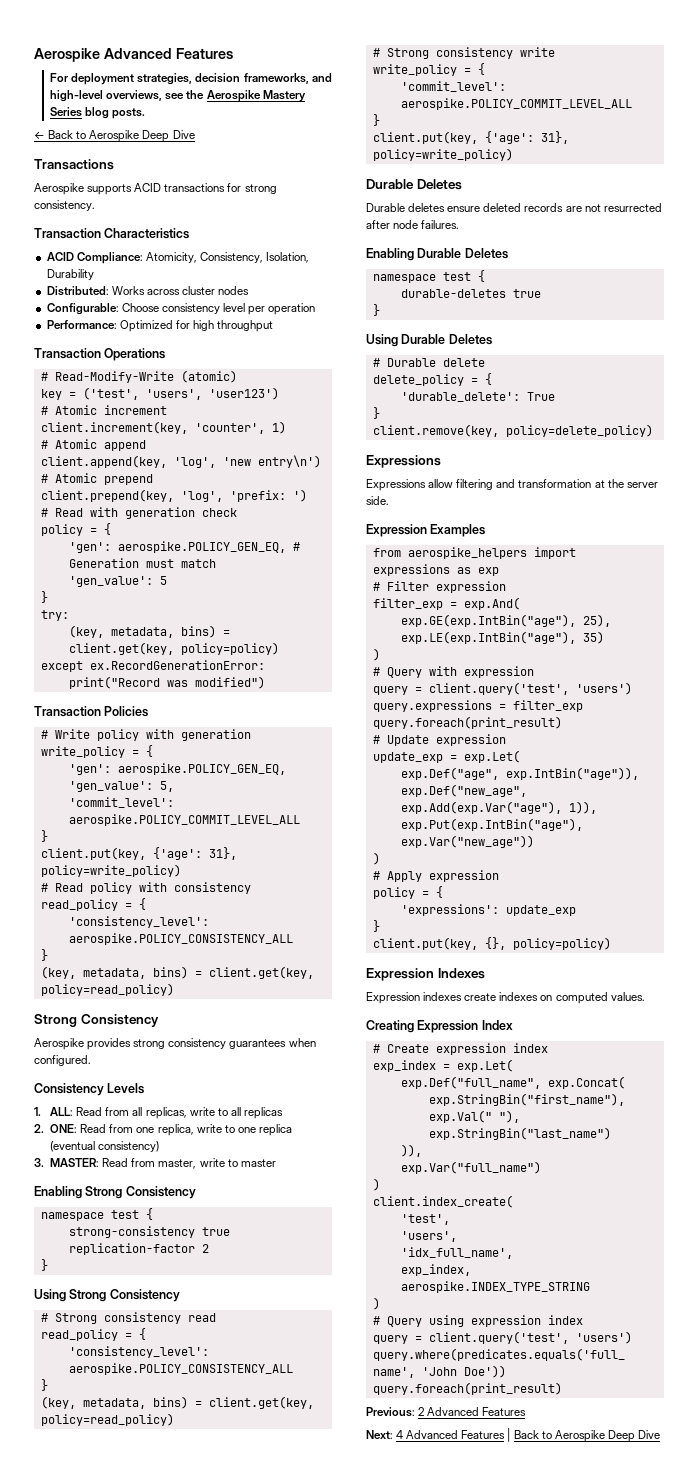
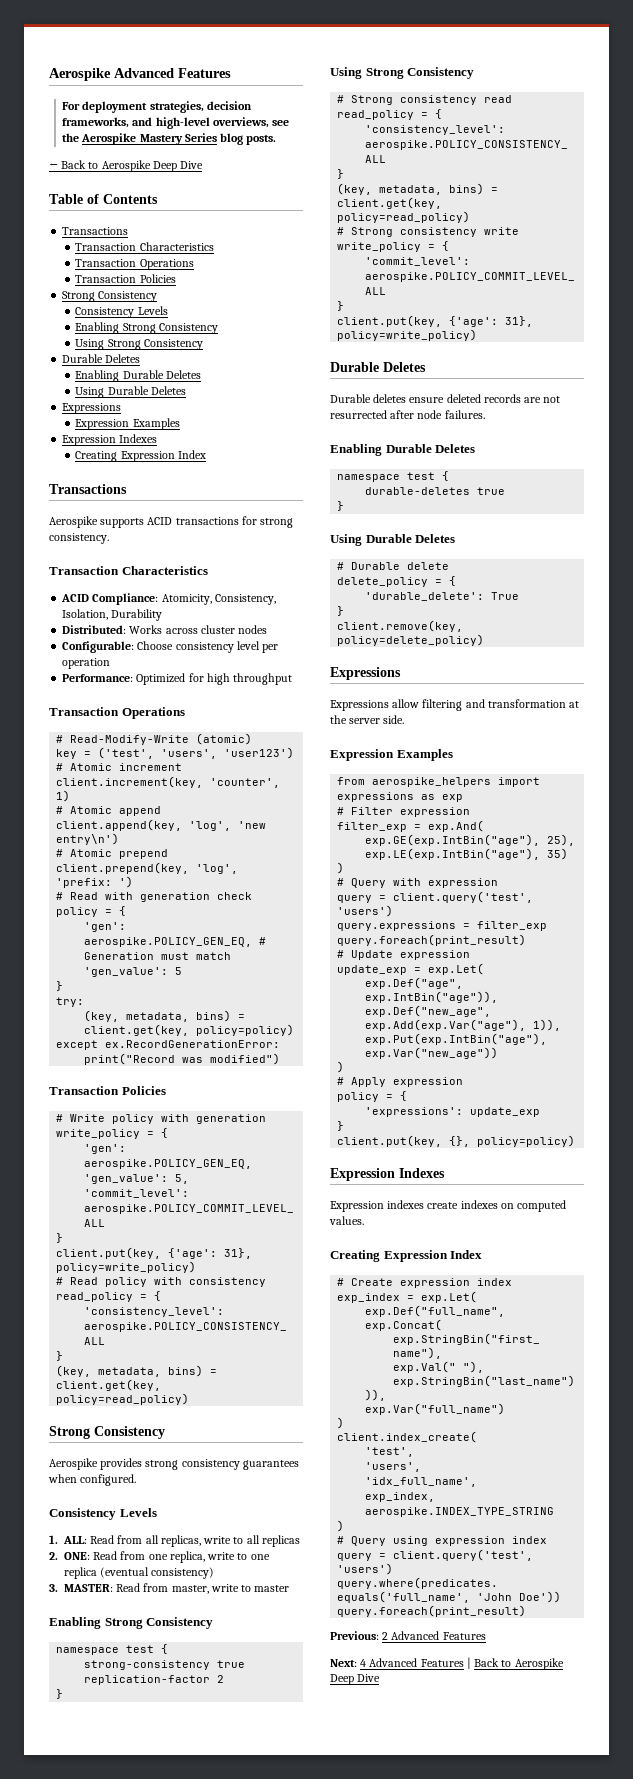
+ Table of Contents
+ Transactions
+ Transaction Characteristics
+ Transaction Operations
+ Transaction Policies
+ Strong Consistency
+ Consistency Levels
+ Enabling Strong Consistency
+ Using Strong Consistency
+ Durable Deletes
+ Enabling Durable Deletes
+ Using Durable Deletes
+ Expressions
+ Expression Examples
+ Expression Indexes
+ Creating Expression Index

